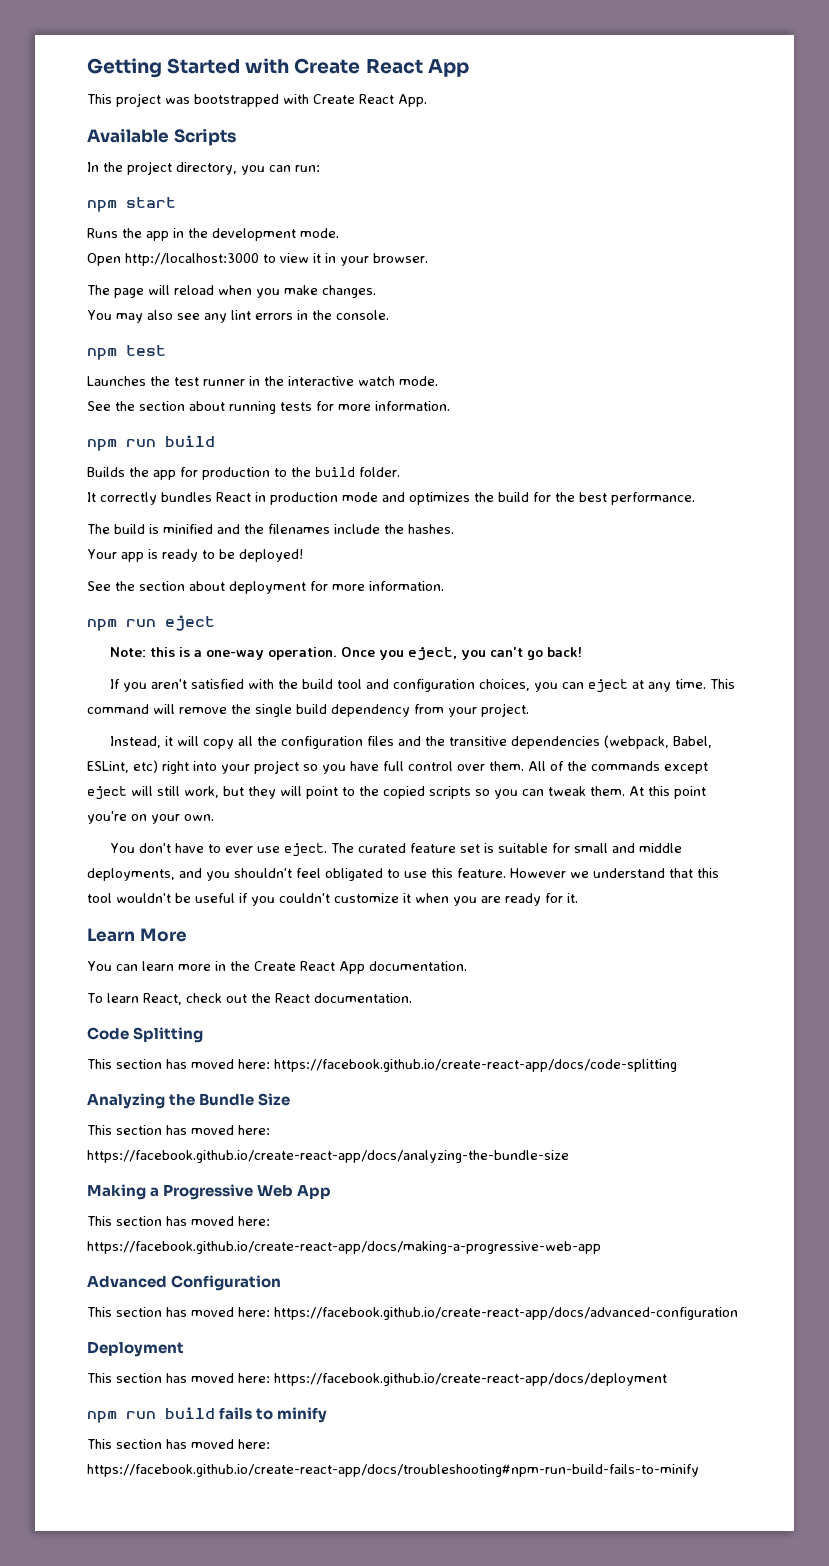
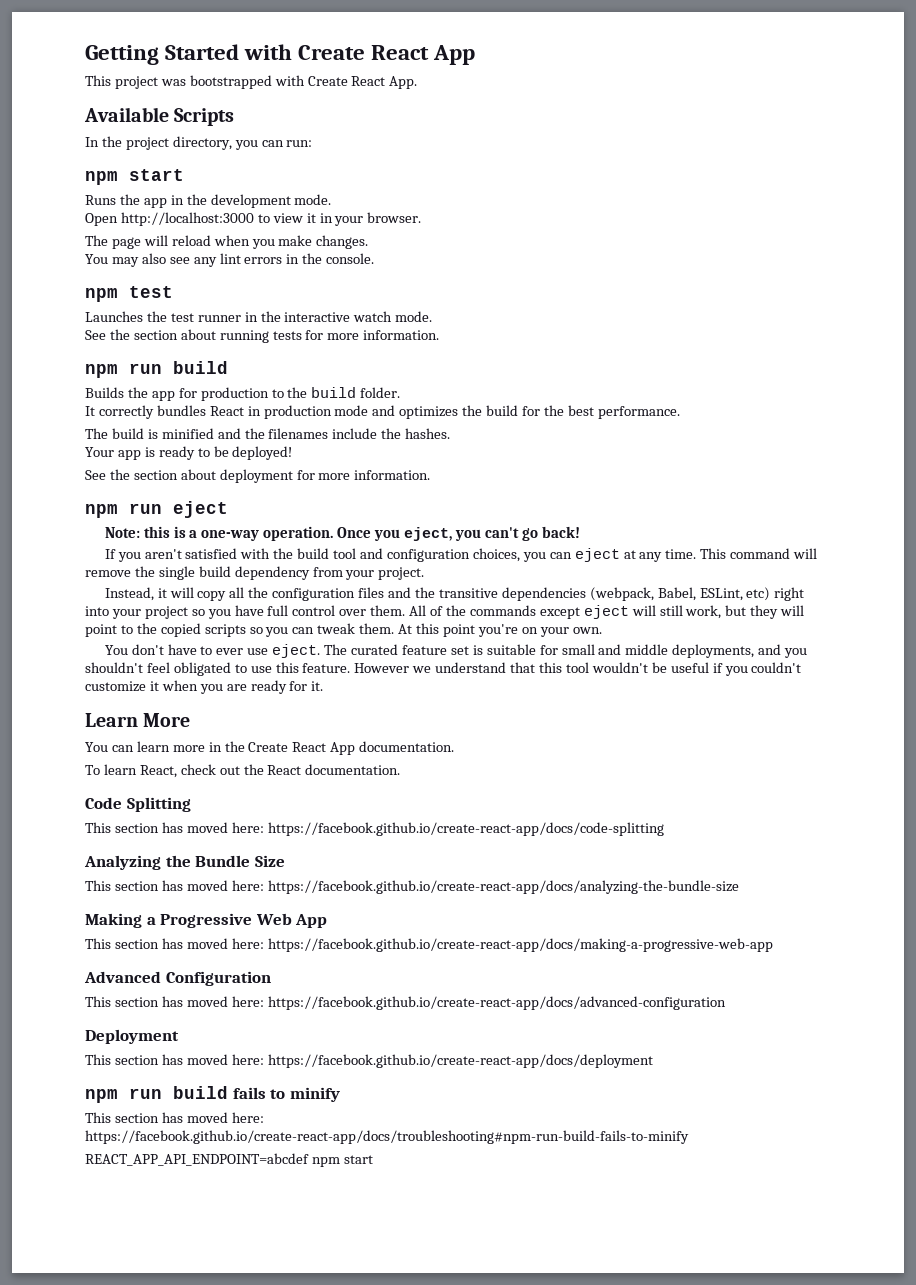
+ REACT_APP_API_ENDPOINT=abcdef npm start

